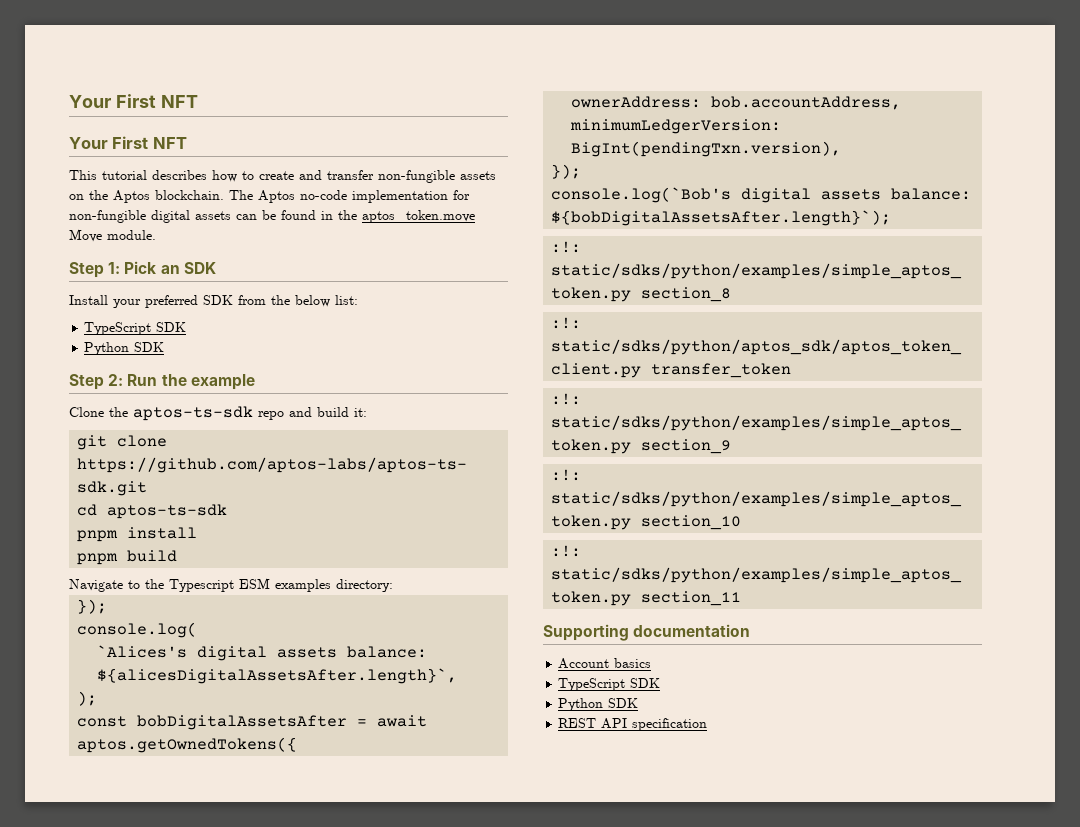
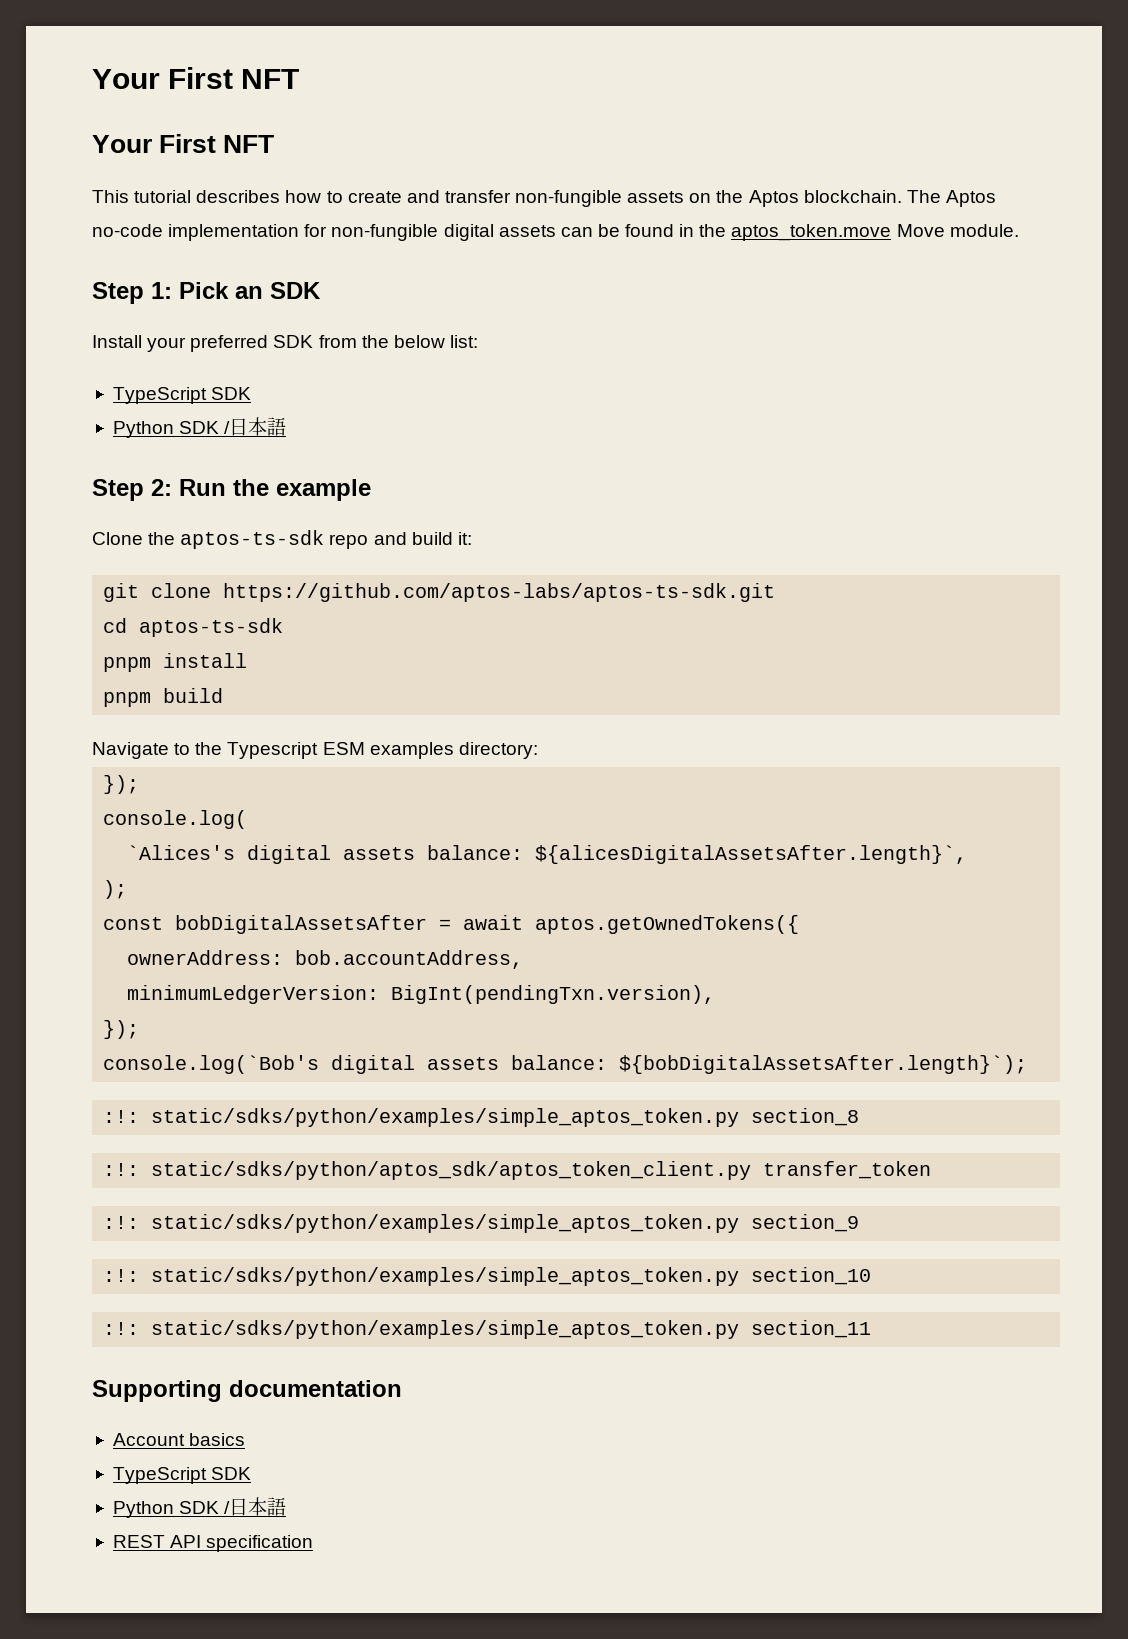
  Install your preferred SDK from the below list:
  TypeScript SDK
- Python SDK
+ Python SDK /日本語
  Account basics
  TypeScript SDK
- Python SDK
+ Python SDK /日本語

